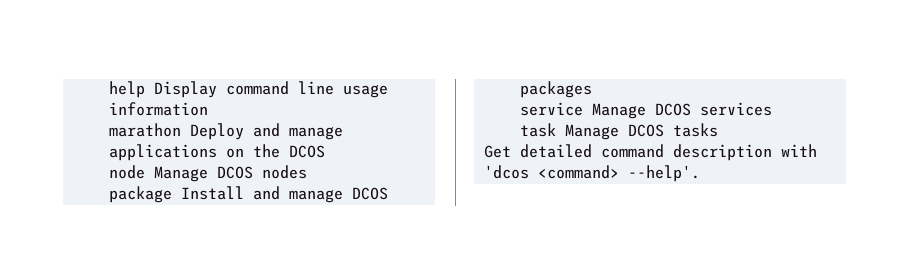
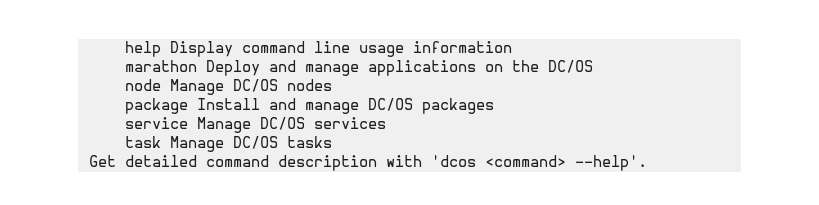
- marathon Deploy and manage applications on the DCOS
+ marathon Deploy and manage applications on the DC/OS
- node Manage DCOS nodes
+ node Manage DC/OS nodes
- package Install and manage DCOS packages
+ package Install and manage DC/OS packages
- service Manage DCOS services
+ service Manage DC/OS services
- task Manage DCOS tasks
+ task Manage DC/OS tasks

